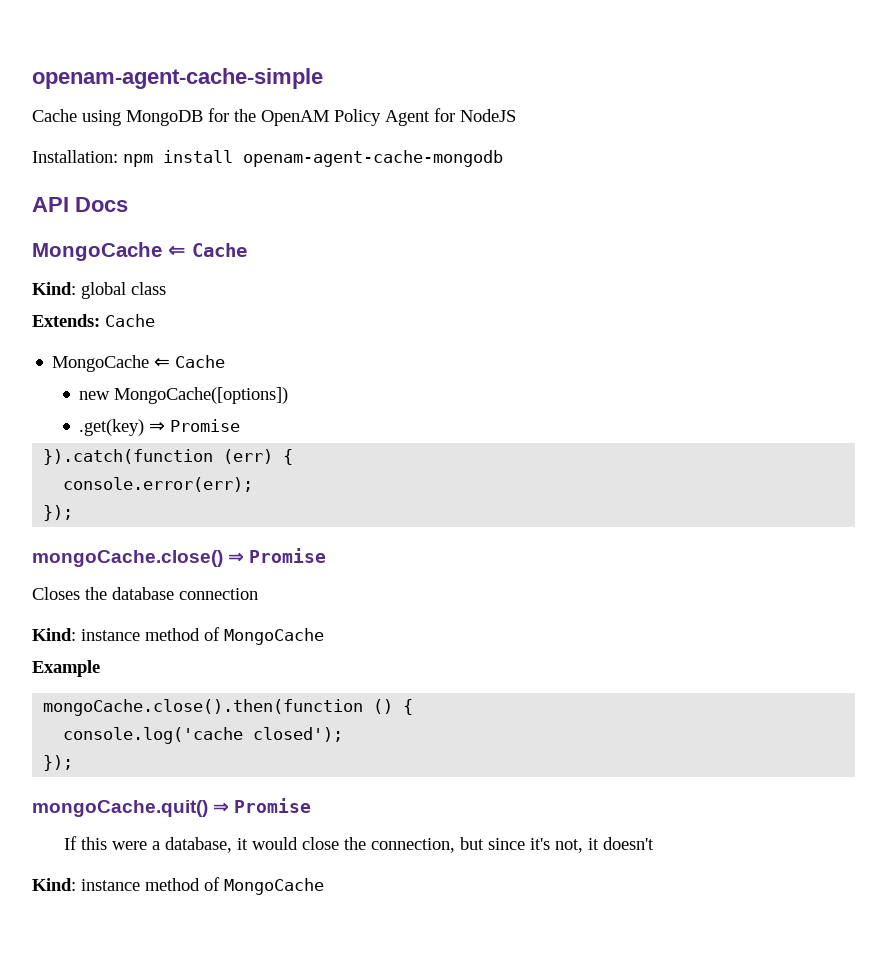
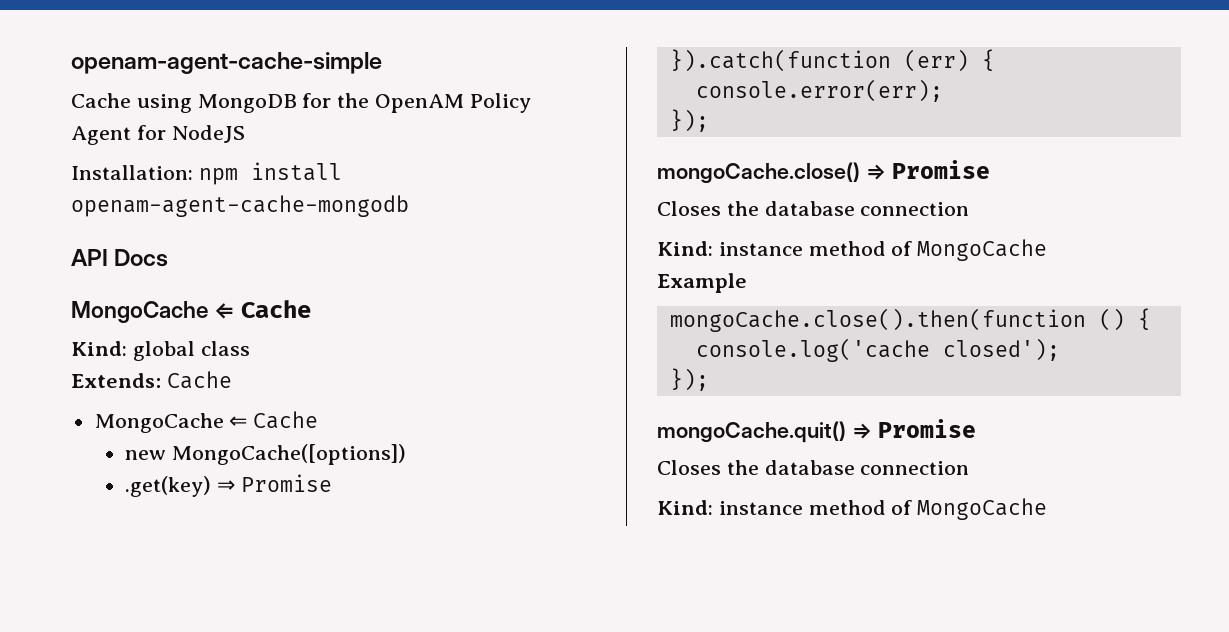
  mongoCache.quit() ⇒ Promise
- If this were a database, it would close the connection, but since it's not, it doesn't
+ Closes the database connection

